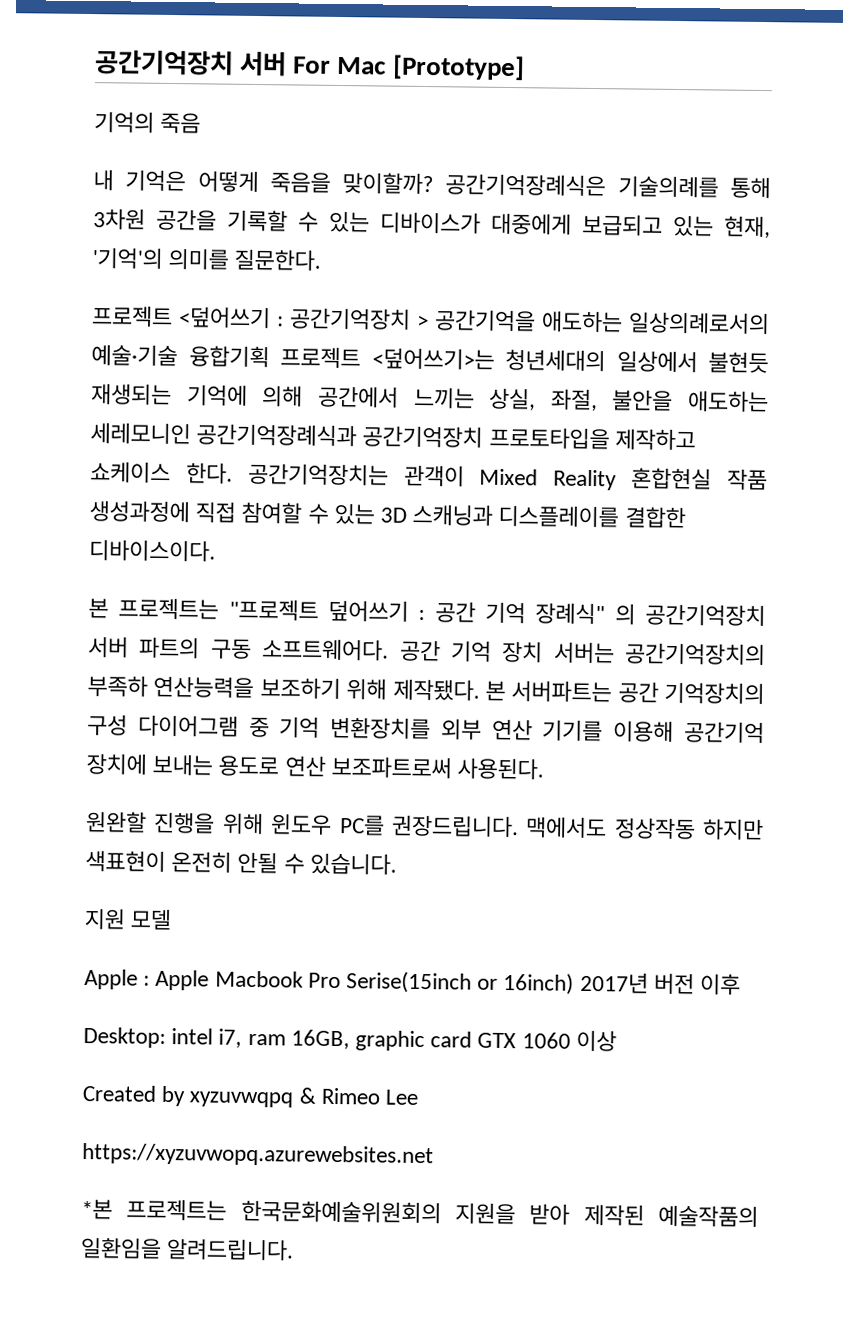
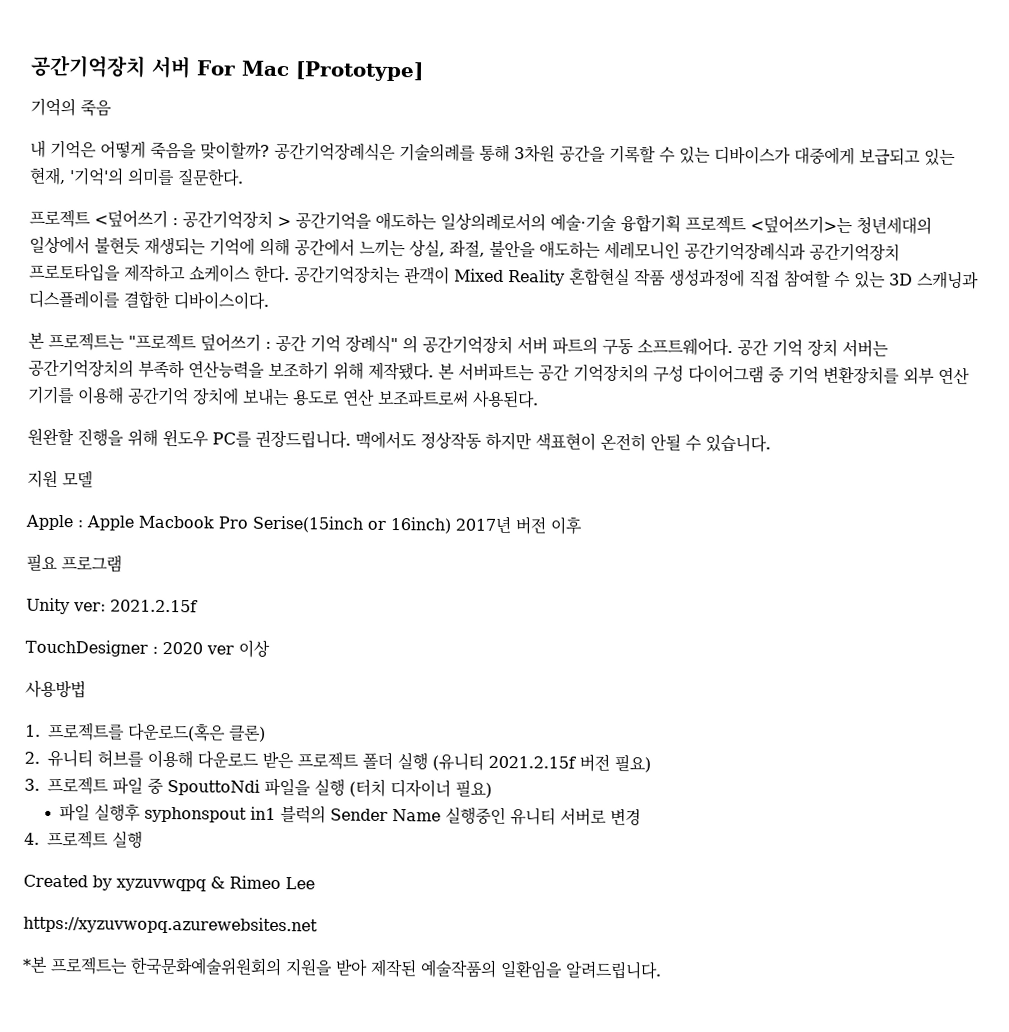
- Desktop: intel i7, ram 16GB, graphic card GTX 1060 이상
+ 필요 프로그램
+ Unity ver: 2021.2.15f
+ TouchDesigner : 2020 ver 이상
+ 사용방법
+ 1. 프로젝트를 다운로드(혹은 클론)
+ 2. 유니티 허브를 이용해 다운로드 받은 프로젝트 폴더 실행 (유니티 2021.2.15f 버전 필요)
+ 3. 프로젝트 파일 중 SpouttoNdi 파일을 실행 (터치 디자이너 필요)
+ 파일 실행후 syphonspout in1 블럭의 Sender Name 실행중인 유니티 서버로 변경
+ 4. 프로젝트 실행

